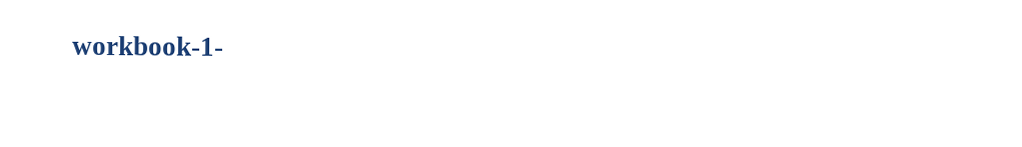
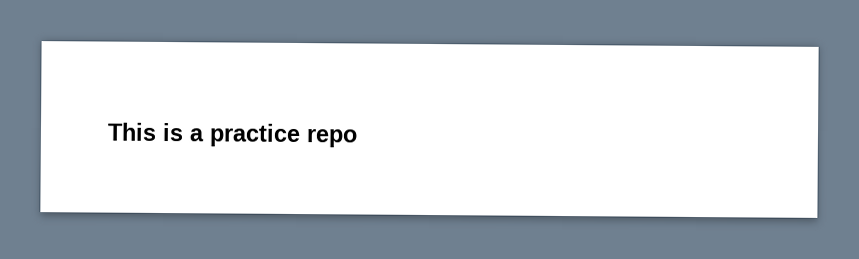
- workbook-1-
+ This is a practice repo

